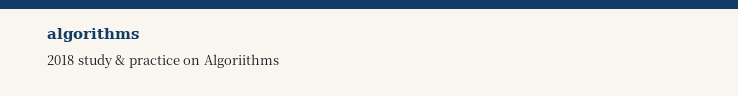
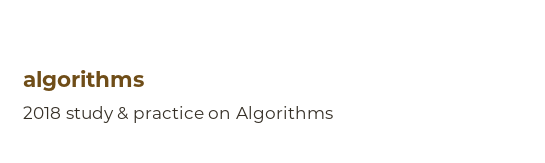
- 2018 study & practice on Algoriithms
+ 2018 study & practice on Algorithms

